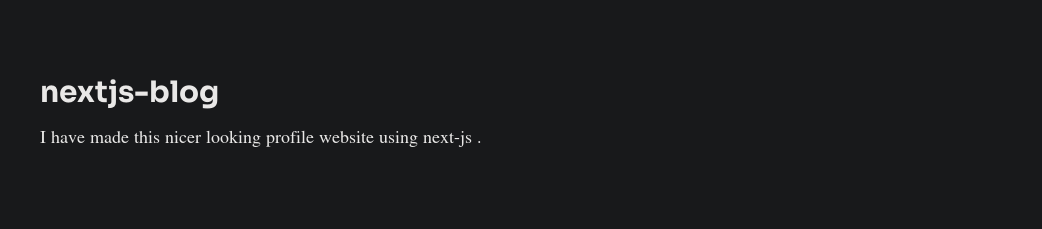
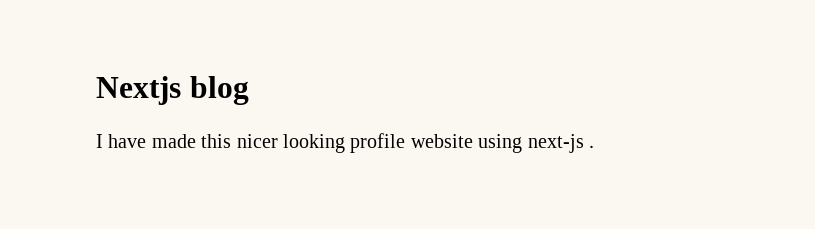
- nextjs-blog
+ Nextjs blog

